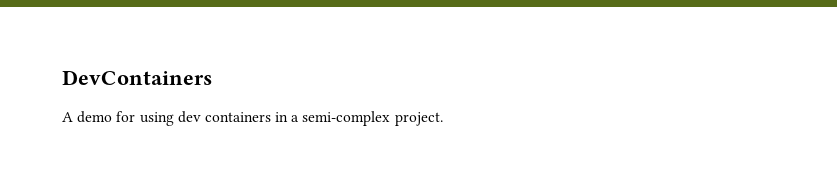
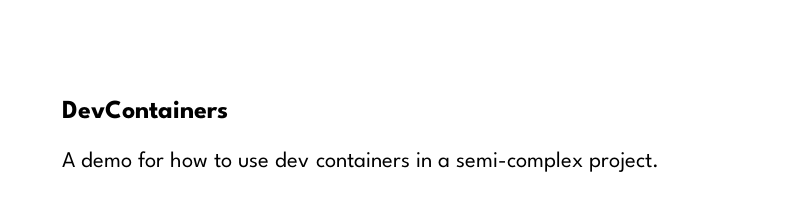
- A demo for using dev containers in a semi-complex project.
+ A demo for how to use dev containers in a semi-complex project.

